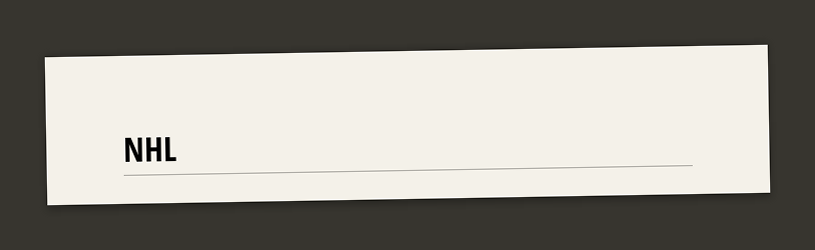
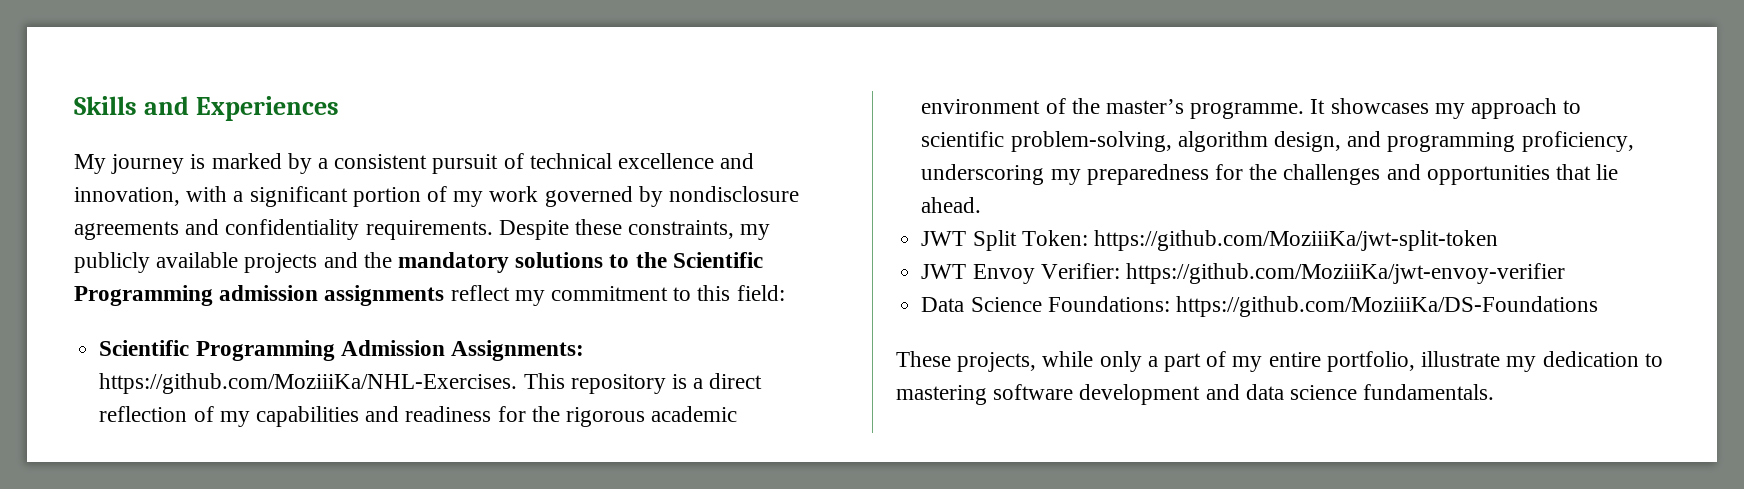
- NHL
+ Skills and Experiences
+ My journey is marked by a consistent pursuit of technical excellence and innovation, with a significant portion of my work governed by nondisclosure agreements and confidentiality requirements. Despite these constraints, my publicly available projects and the mandatory solutions to the Scientific Programming admission assignments reflect my commitment to this field:
+ Scientific Programming Admission Assignments: https://github.com/MoziiiKa/NHL-Exercises. This repository is a direct reflection of my capabilities and readiness for the rigorous academic environment of the master’s programme. It showcases my approach to scientific problem-solving, algorithm design, and programming proficiency, underscoring my preparedness for the challenges and opportunities that lie ahead.
+ JWT Split Token: https://github.com/MoziiiKa/jwt-split-token
+ JWT Envoy Verifier: https://github.com/MoziiiKa/jwt-envoy-verifier
+ Data Science Foundations: https://github.com/MoziiiKa/DS-Foundations
+ These projects, while only a part of my entire portfolio, illustrate my dedication to mastering software development and data science fundamentals.

